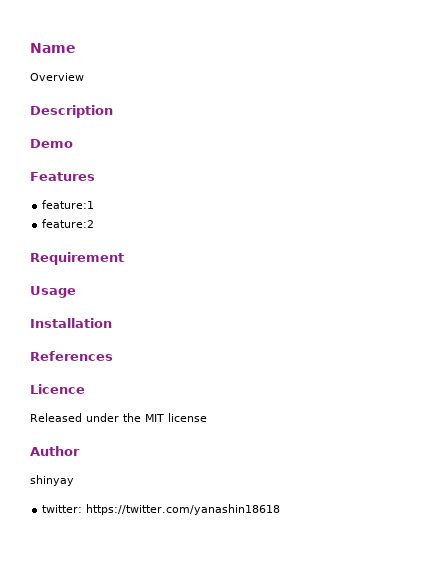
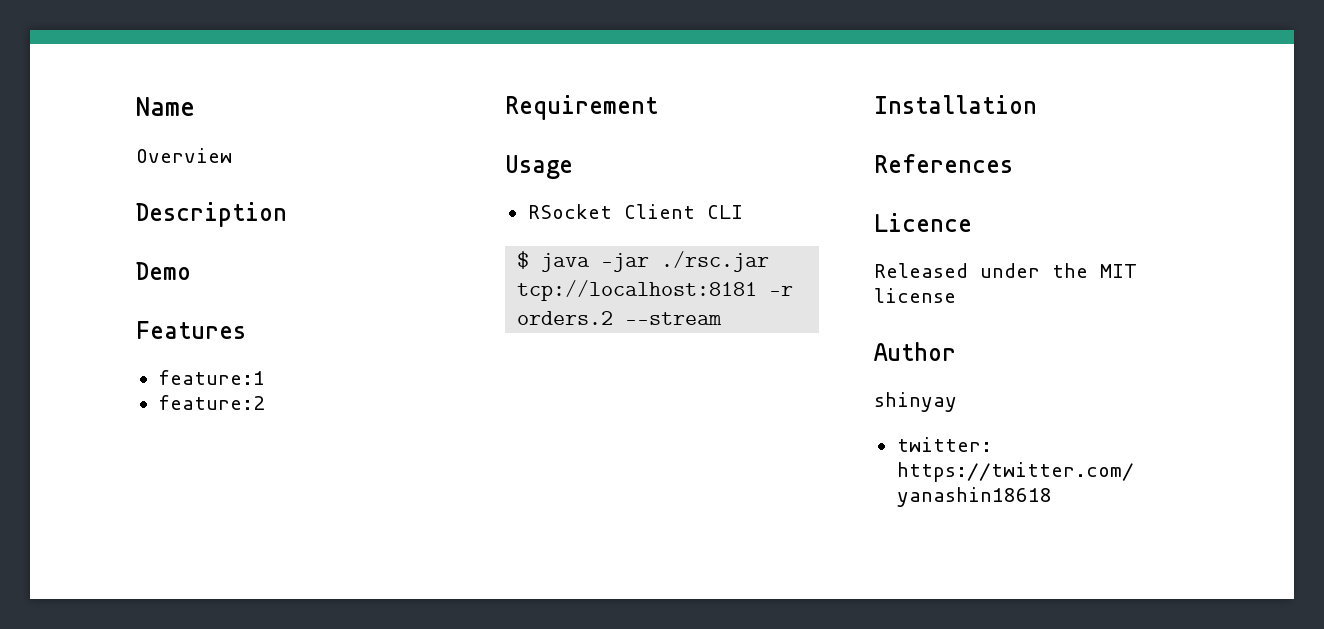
+ RSocket Client CLI
+ $ java -jar ./rsc.jar tcp://localhost:8181 -r orders.2 --stream

